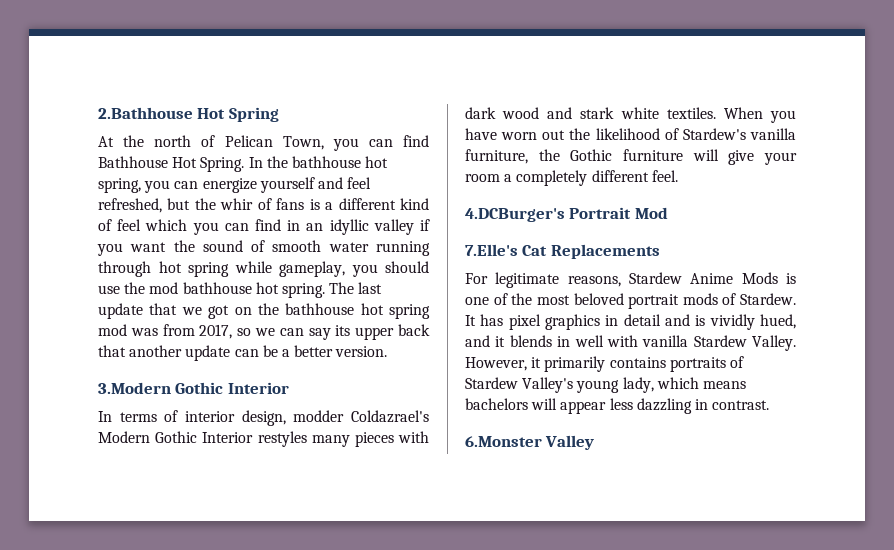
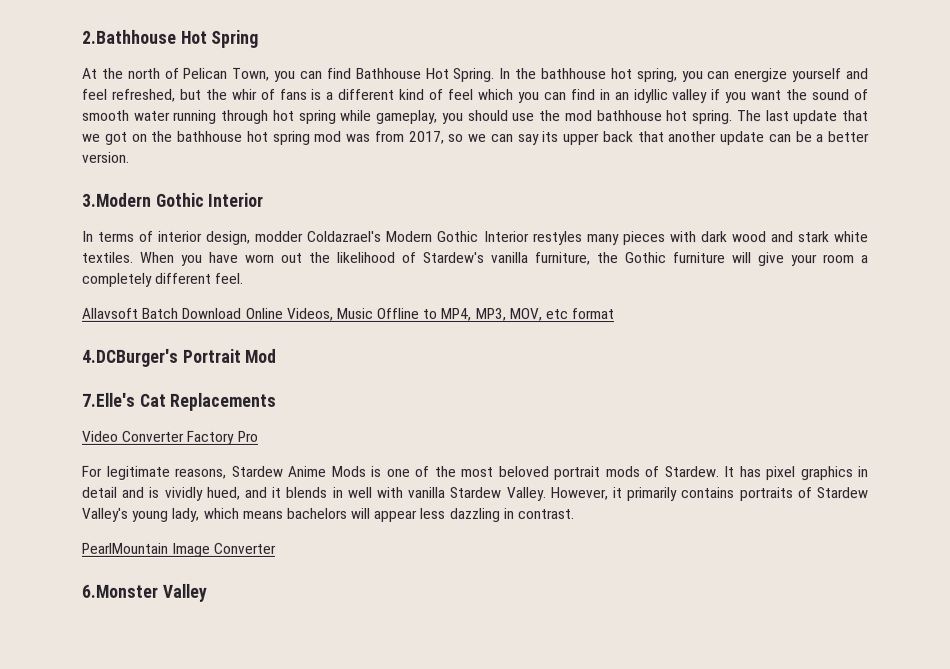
+ Allavsoft Batch Download Online Videos, Music Offline to MP4, MP3, MOV, etc format
+ Video Converter Factory Pro
+ PearlMountain Image Converter

